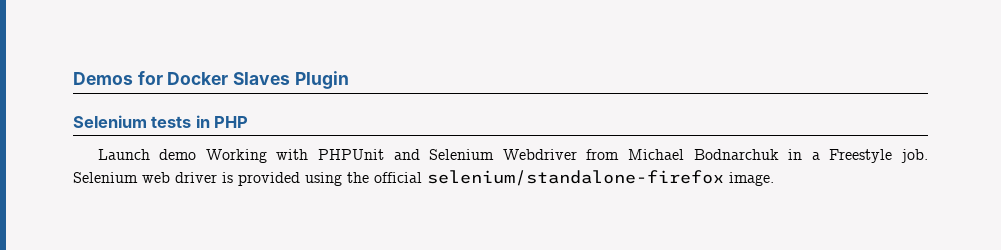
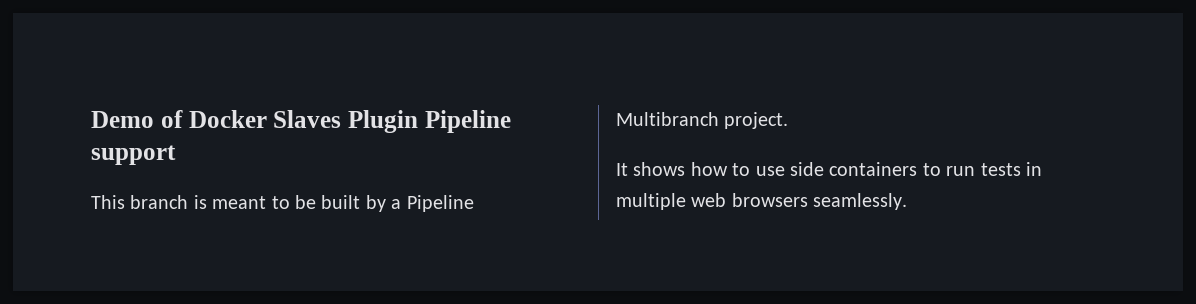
- Demos for Docker Slaves Plugin
- Selenium tests in PHP
- Launch demo Working with PHPUnit and Selenium Webdriver from Michael Bodnarchuk in a Freestyle job. Selenium web driver is provided using the official selenium/standalone-firefox image.
+ Demo of Docker Slaves Plugin Pipeline support
+ This branch is meant to be built by a Pipeline Multibranch project.
+ It shows how to use side containers to run tests in multiple web browsers seamlessly.

